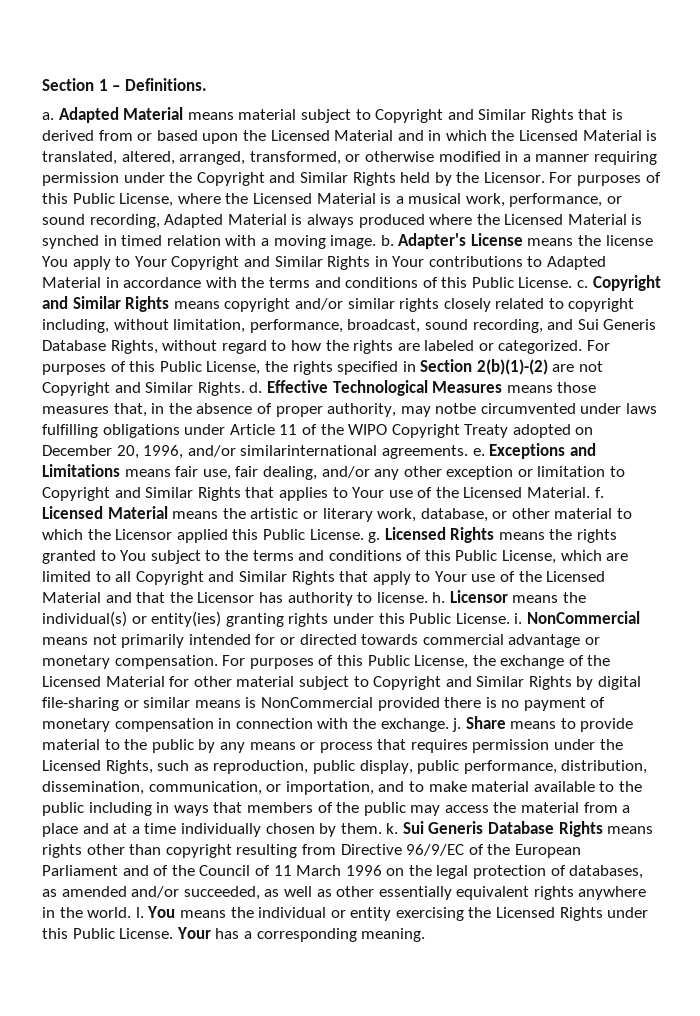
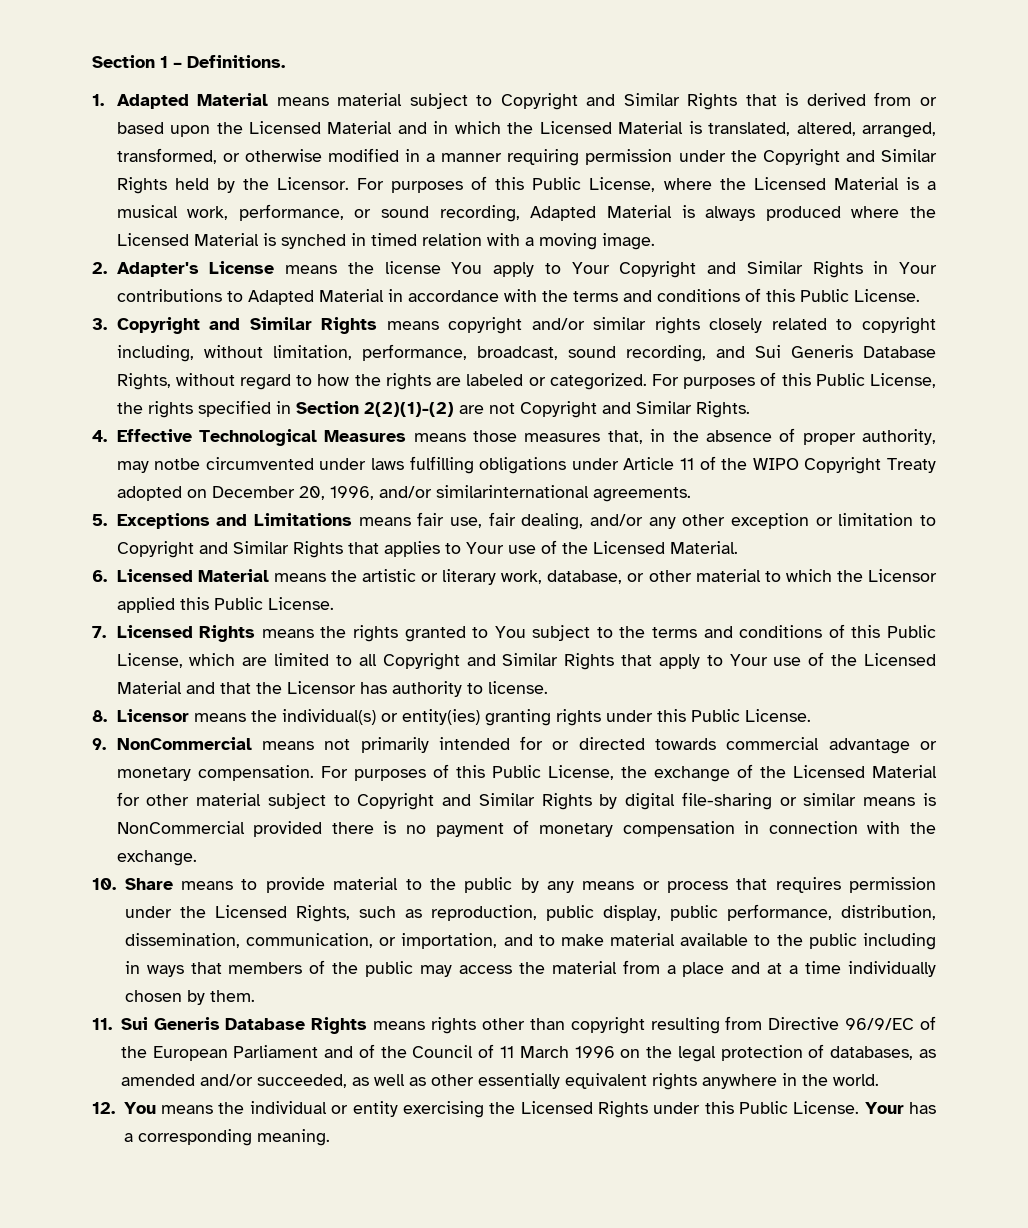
- a. Adapted Material means material subject to Copyright and Similar Rights that is derived from or based upon the Licensed Material and in which the Licensed Material is translated, altered, arranged, transformed, or otherwise modified in a manner requiring permission under the Copyright and Similar Rights held by the Licensor.
+ 1. Adapted Material means material subject to Copyright and Similar Rights that is derived from or based upon the Licensed Material and in which the Licensed Material is translated, altered, arranged, transformed, or otherwise modified in a manner requiring permission under the Copyright and Similar Rights held by the Licensor.
- For purposes of this Public License, where the Licensed Material is a musical work, performance, or sound recording, Adapted Material is always produced where the Licensed Material is synched in timed relation with a moving image. b. Adapter's License means the license You apply to Your Copyright and Similar Rights in Your contributions to Adapted Material in accordance with the terms and conditions of this Public License. c. Copyright and Similar Rights means copyright and/or similar rights closely related to copyright including, without limitation, performance, broadcast, sound recording, and Sui Generis Database Rights, without regard to how the rights are labeled or categorized.
+ For purposes of this Public License, where the Licensed Material is a musical work, performance, or sound recording, Adapted Material is always produced where the Licensed Material is synched in timed relation with a moving image.
+ 2. Adapter's License means the license You apply to Your Copyright and Similar Rights in Your contributions to Adapted Material in accordance with the terms and conditions of this Public License.
+ 3. Copyright and Similar Rights means copyright and/or similar rights closely related to copyright including, without limitation, performance, broadcast, sound recording, and Sui Generis Database Rights, without regard to how the rights are labeled or categorized.
- For purposes of this Public License, the rights specified in Section 2(b)(1)-(2) are not Copyright and Similar Rights. d. Effective Technological Measures means those measures that, in the absence of proper authority, may notbe circumvented under laws fulfilling obligations under Article 11 of the WIPO Copyright Treaty adopted on December 20, 1996, and/or similarinternational agreements. e. Exceptions and Limitations means fair use, fair dealing, and/or any other exception or limitation to Copyright and Similar Rights that applies to Your use of the Licensed Material. f. Licensed Material means the artistic or literary work, database, or other material to which the Licensor applied this Public License. g. Licensed Rights means the rights granted to You subject to the terms and conditions of this Public License, which are limited to all Copyright and Similar Rights that apply to Your use of the Licensed Material and that the Licensor has authority to license. h. Licensor means the individual(s) or entity(ies) granting rights under this Public License. i. NonCommercial means not primarily intended for or directed towards commercial advantage or monetary compensation.
+ For purposes of this Public License, the rights specified in Section 2(2)(1)-(2) are not Copyright and Similar Rights.
+ 4. Effective Technological Measures means those measures that, in the absence of proper authority, may notbe circumvented under laws fulfilling obligations under Article 11 of the WIPO Copyright Treaty adopted on December 20, 1996, and/or similarinternational agreements.
+ 5. Exceptions and Limitations means fair use, fair dealing, and/or any other exception or limitation to Copyright and Similar Rights that applies to Your use of the Licensed Material.
+ 6. Licensed Material means the artistic or literary work, database, or other material to which the Licensor applied this Public License.
+ 7. Licensed Rights means the rights granted to You subject to the terms and conditions of this Public License, which are limited to all Copyright and Similar Rights that apply to Your use of the Licensed Material and that the Licensor has authority to license.
+ 8. Licensor means the individual(s) or entity(ies) granting rights under this Public License.
+ 9. NonCommercial means not primarily intended for or directed towards commercial advantage or monetary compensation.
- For purposes of this Public License, the exchange of the Licensed Material for other material subject to Copyright and Similar Rights by digital file-sharing or similar means is NonCommercial provided there is no payment of monetary compensation in connection with the exchange. j. Share means to provide material to the public by any means or process that requires permission under the Licensed Rights, such as reproduction, public display, public performance, distribution, dissemination, communication, or importation, and to make material available to the public including in ways that members of the public may access the material from a place and at a time individually chosen by them. k. Sui Generis Database Rights means rights other than copyright resulting from Directive 96/9/EC of the European Parliament and of the Council of 11 March 1996 on the legal protection of databases, as amended and/or succeeded, as well as other essentially equivalent rights anywhere in the world. l. You means the individual or entity exercising the Licensed Rights under this Public License.
+ For purposes of this Public License, the exchange of the Licensed Material for other material subject to Copyright and Similar Rights by digital file-sharing or similar means is NonCommercial provided there is no payment of monetary compensation in connection with the exchange.
+ 10. Share means to provide material to the public by any means or process that requires permission under the Licensed Rights, such as reproduction, public display, public performance, distribution, dissemination, communication, or importation, and to make material available to the public including in ways that members of the public may access the material from a place and at a time individually chosen by them.
+ 11. Sui Generis Database Rights means rights other than copyright resulting from Directive 96/9/EC of the European Parliament and of the Council of 11 March 1996 on the legal protection of databases, as amended and/or succeeded, as well as other essentially equivalent rights anywhere in the world.
+ 12. You means the individual or entity exercising the Licensed Rights under this Public License.

